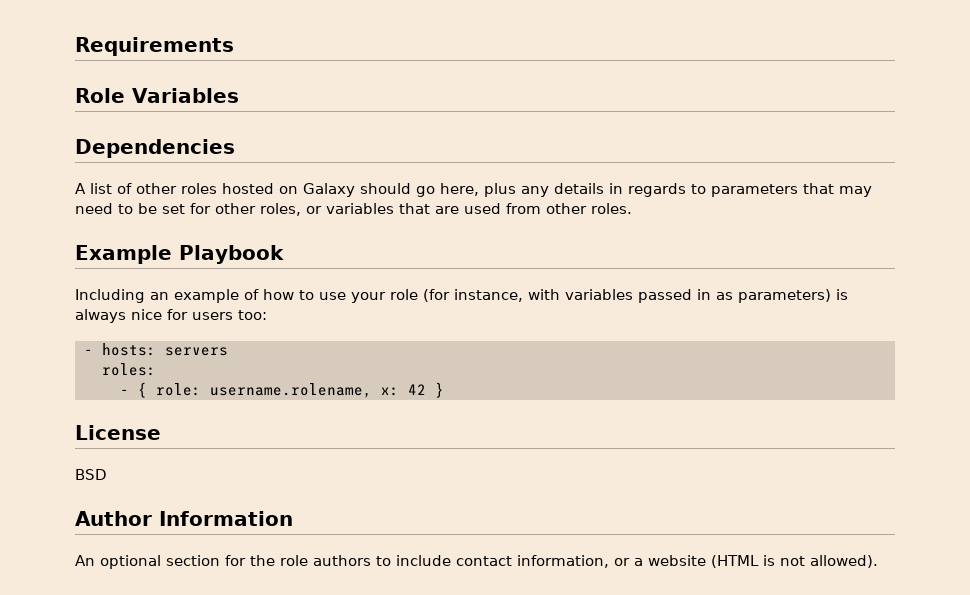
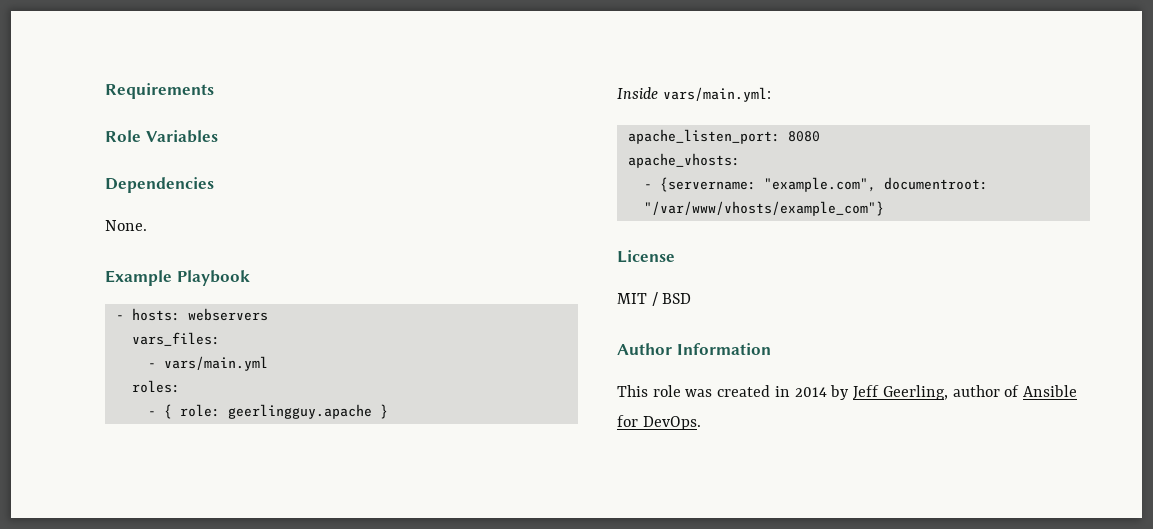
- A list of other roles hosted on Galaxy should go here, plus any details in regards to parameters that may need to be set for other roles, or variables that are used from other roles.
+ None.
  Example Playbook
- Including an example of how to use your role (for instance, with variables passed in as parameters) is always nice for users too:
- - hosts: servers
+ - hosts: webservers
+ vars_files:
+ - vars/main.yml
- - { role: username.rolename, x: 42 }
+ - { role: geerlingguy.apache }
+ Inside vars/main.yml:
+ apache_listen_port: 8080
+ apache_vhosts:
+ - {servername: "example.com", documentroot: "/var/www/vhosts/example_com"}
- BSD
+ MIT / BSD
- An optional section for the role authors to include contact information, or a website (HTML is not allowed).
+ This role was created in 2014 by Jeff Geerling, author of Ansible for DevOps.

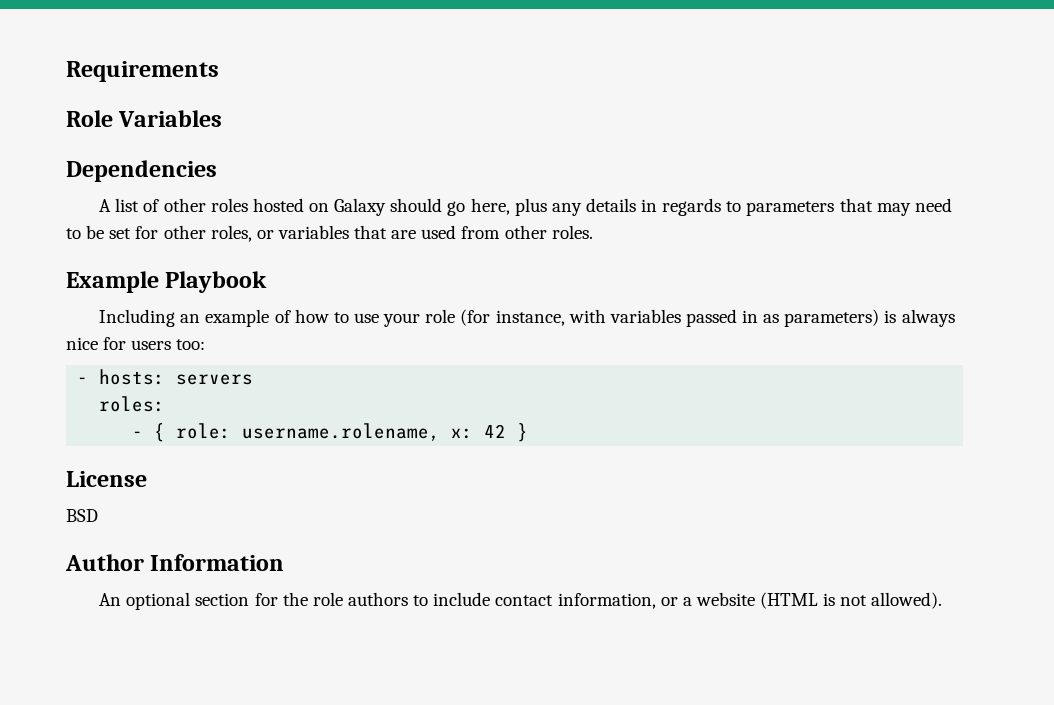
- None.
+ A list of other roles hosted on Galaxy should go here, plus any details in regards to parameters that may need to be set for other roles, or variables that are used from other roles.
  Example Playbook
- - hosts: webservers
- vars_files:
- - vars/main.yml
+ Including an example of how to use your role (for instance, with variables passed in as parameters) is always nice for users too:
+ - hosts: servers
  roles:
- - { role: geerlingguy.apache }
- Inside vars/main.yml:
- apache_listen_port: 8080
- apache_vhosts:
- - {servername: "example.com", documentroot: "/var/www/vhosts/example_com"}
+ - { role: username.rolename, x: 42 }
- MIT / BSD
+ BSD
- This role was created in 2014 by Jeff Geerling, author of Ansible for DevOps.
+ An optional section for the role authors to include contact information, or a website (HTML is not allowed).

